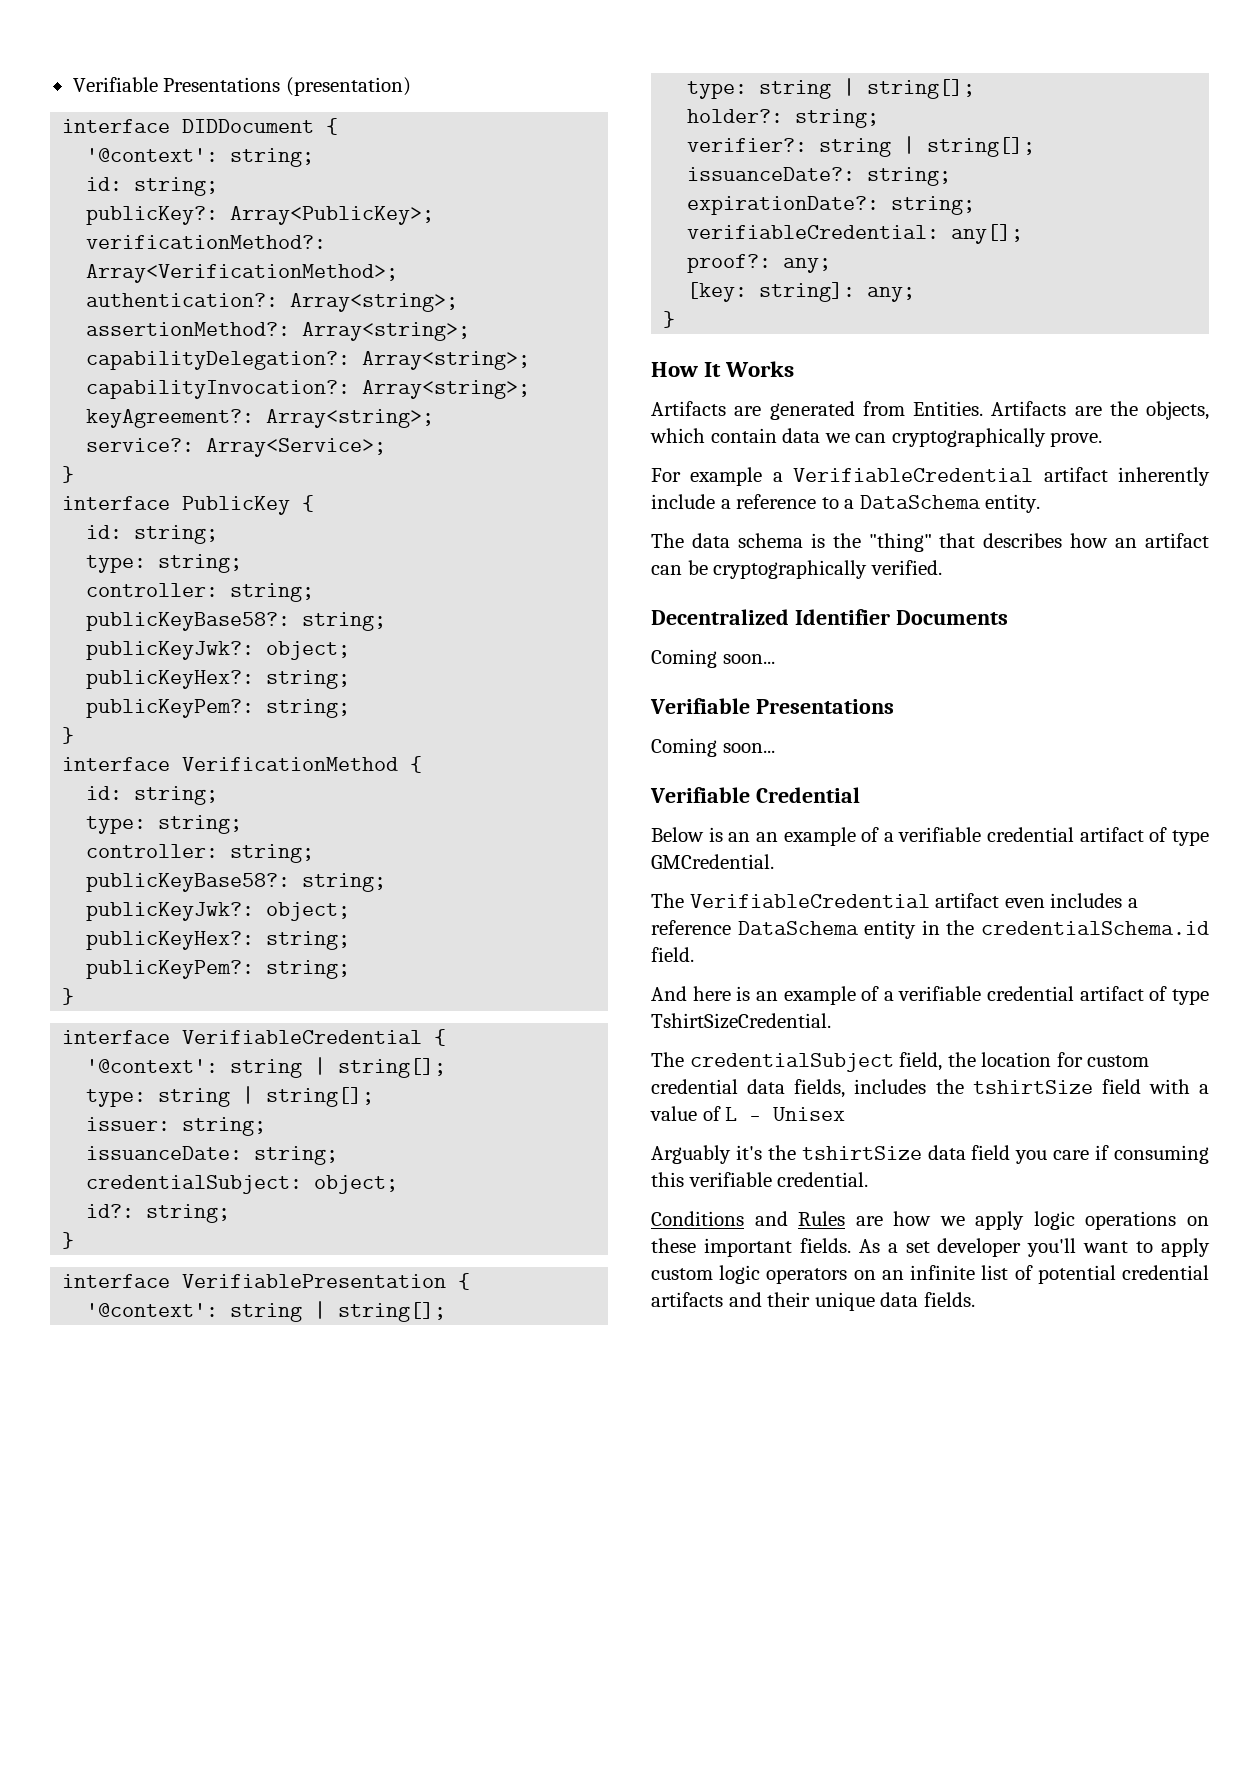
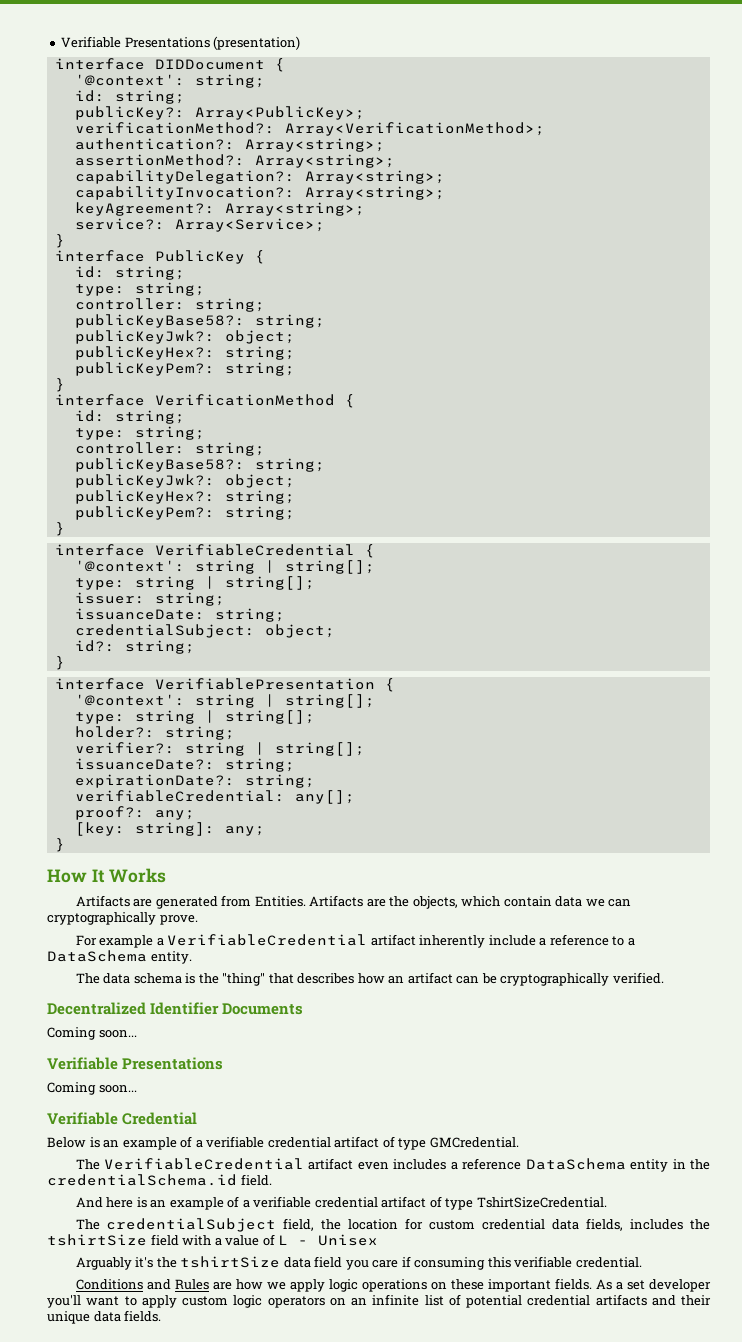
- Below is an an example of a verifiable credential artifact of type GMCredential.
+ Below is an example of a verifiable credential artifact of type GMCredential.

